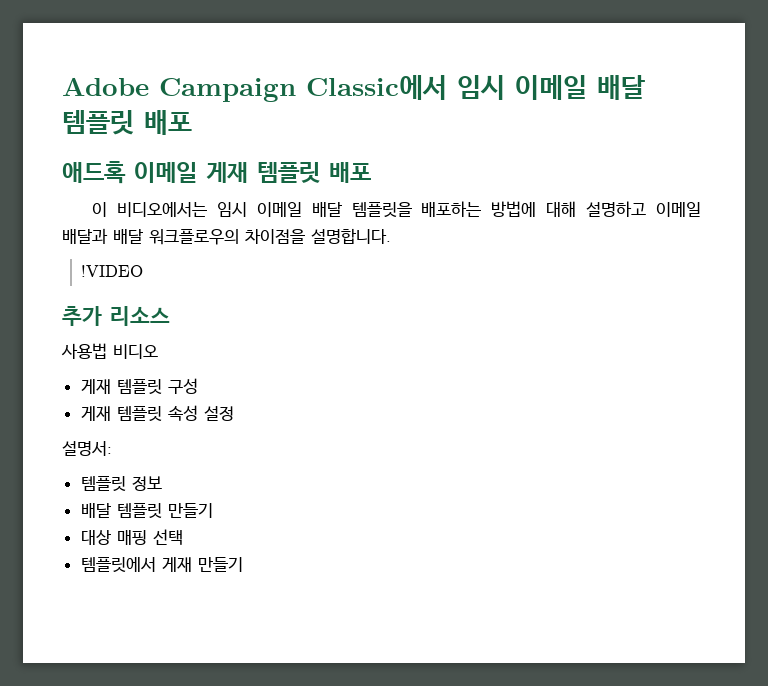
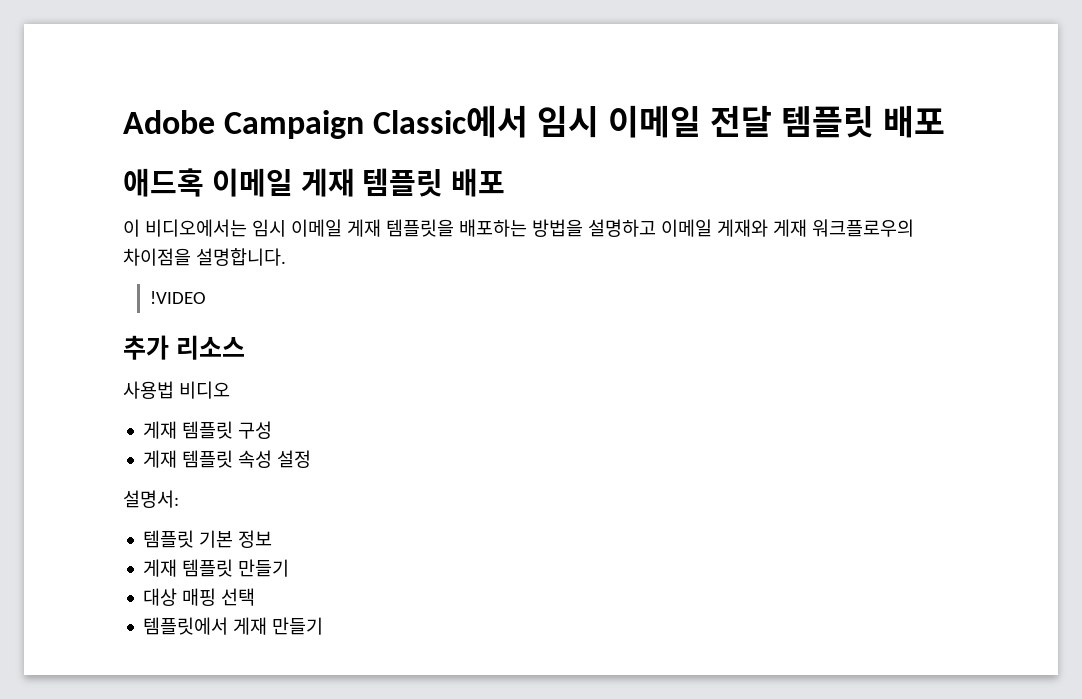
- Adobe Campaign Classic에서 임시 이메일 배달 템플릿 배포
+ Adobe Campaign Classic에서 임시 이메일 전달 템플릿 배포
- 이 비디오에서는 임시 이메일 배달 템플릿을 배포하는 방법에 대해 설명하고 이메일 배달과 배달 워크플로우의 차이점을 설명합니다.
+ 이 비디오에서는 임시 이메일 게재 템플릿을 배포하는 방법을 설명하고 이메일 게재와 게재 워크플로우의 차이점을 설명합니다.
- 템플릿 정보
+ 템플릿 기본 정보
- 배달 템플릿 만들기
+ 게재 템플릿 만들기

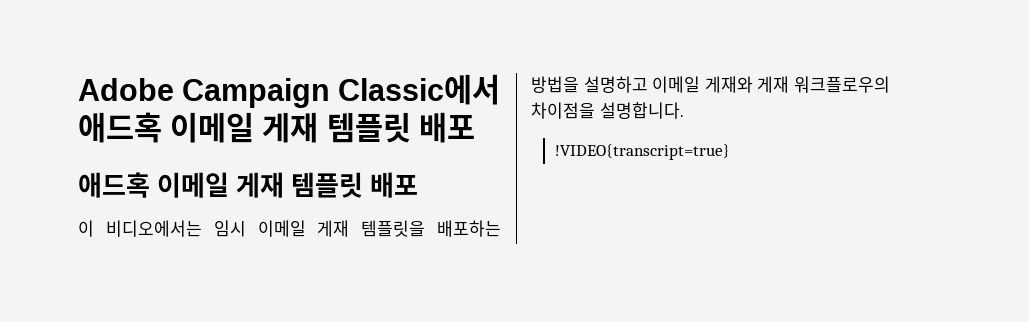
- Adobe Campaign Classic에서 임시 이메일 전달 템플릿 배포
+ Adobe Campaign Classic에서 애드혹 이메일 게재 템플릿 배포
- !VIDEO
- 추가 리소스
- 사용법 비디오
- 게재 템플릿 구성
- 게재 템플릿 속성 설정
- 설명서:
- 템플릿 기본 정보
- 게재 템플릿 만들기
- 대상 매핑 선택
- 템플릿에서 게재 만들기
+ !VIDEO{transcript=true}

